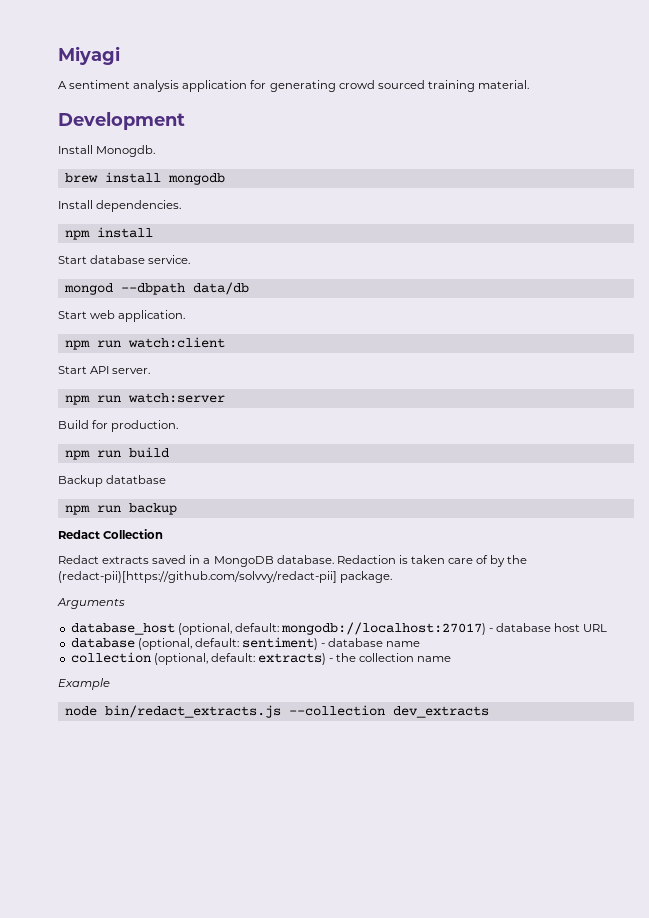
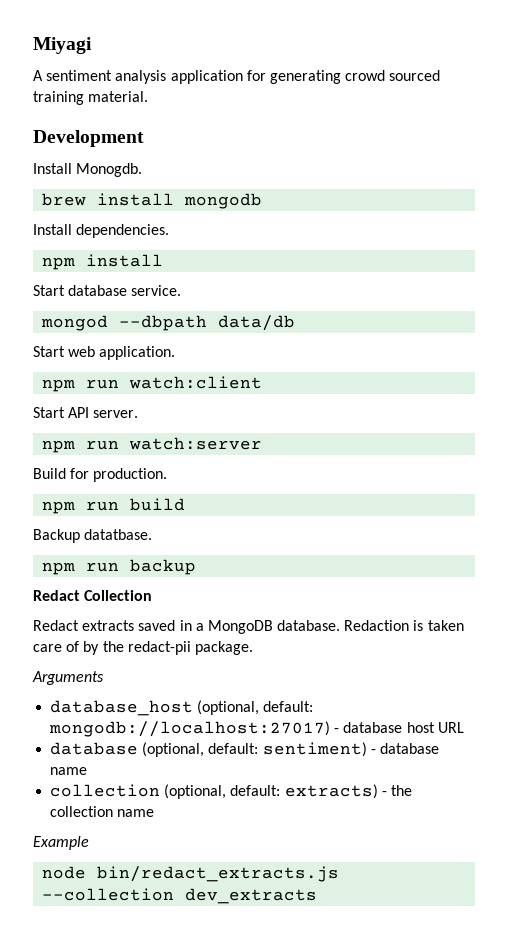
- Backup datatbase
+ Backup datatbase.
- Redaction is taken care of by the (redact-pii)[https://github.com/solvvy/redact-pii] package.
+ Redaction is taken care of by the redact-pii package.

